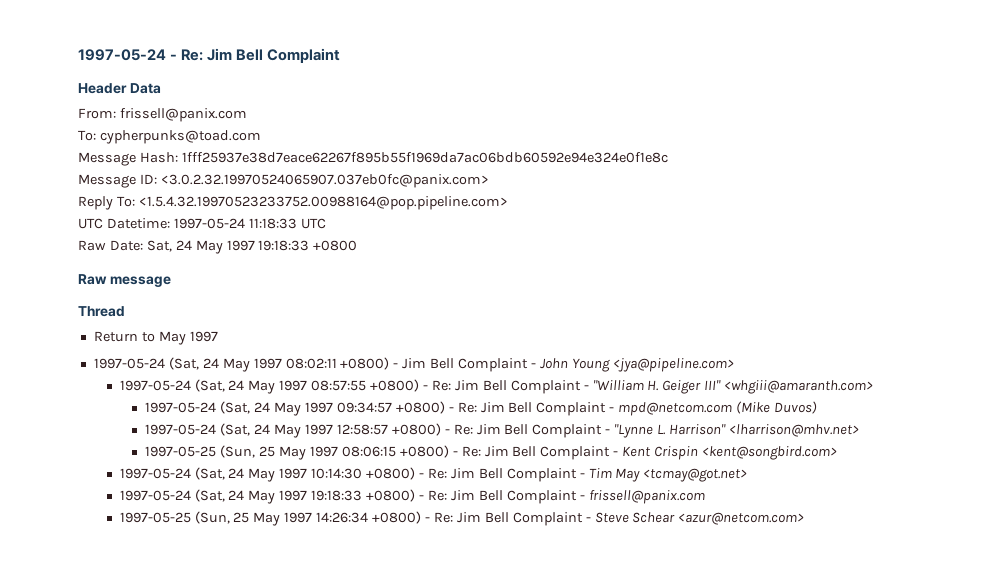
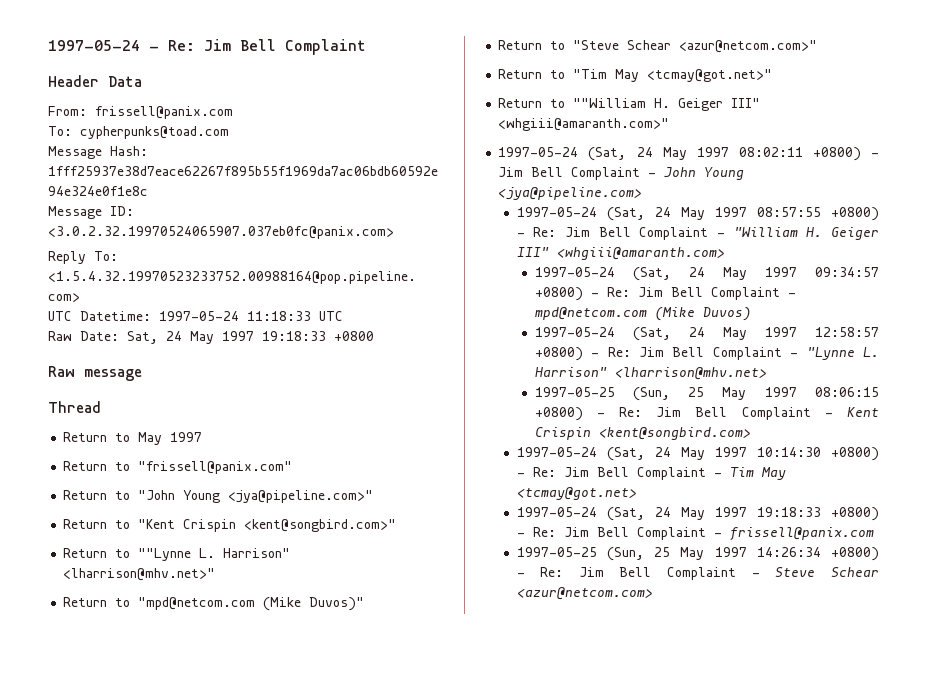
+ Return to "frissell@panix.com"
+ Return to "John Young <jya@pipeline.com>"
+ Return to "Kent Crispin <kent@songbird.com>"
+ Return to ""Lynne L. Harrison" <lharrison@mhv.net>"
+ Return to "mpd@netcom.com (Mike Duvos)"
+ Return to "Steve Schear <azur@netcom.com>"
+ Return to "Tim May <tcmay@got.net>"
+ Return to ""William H. Geiger III" <whgiii@amaranth.com>"

